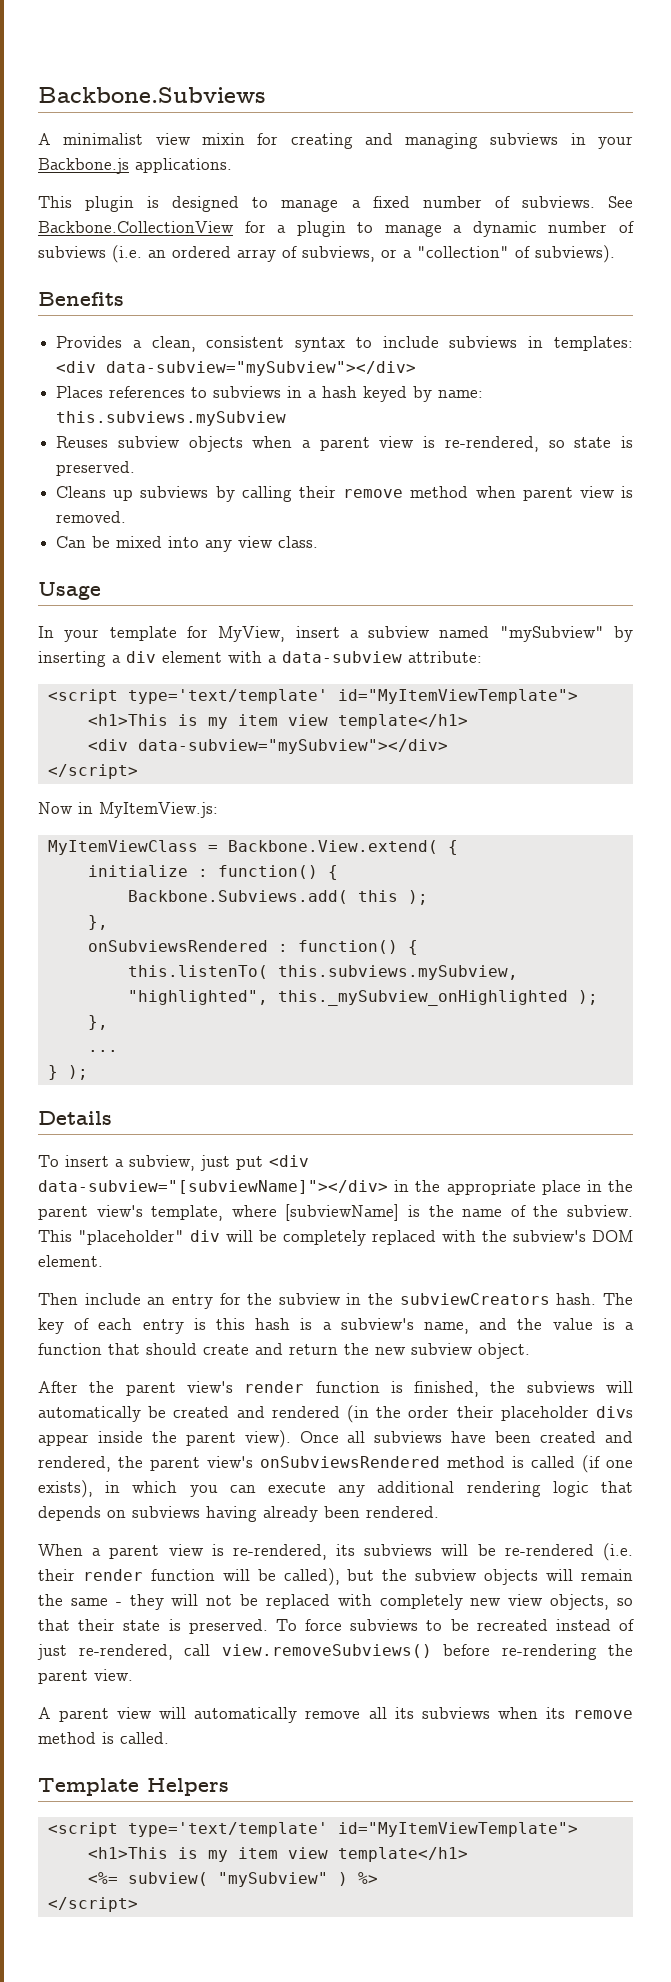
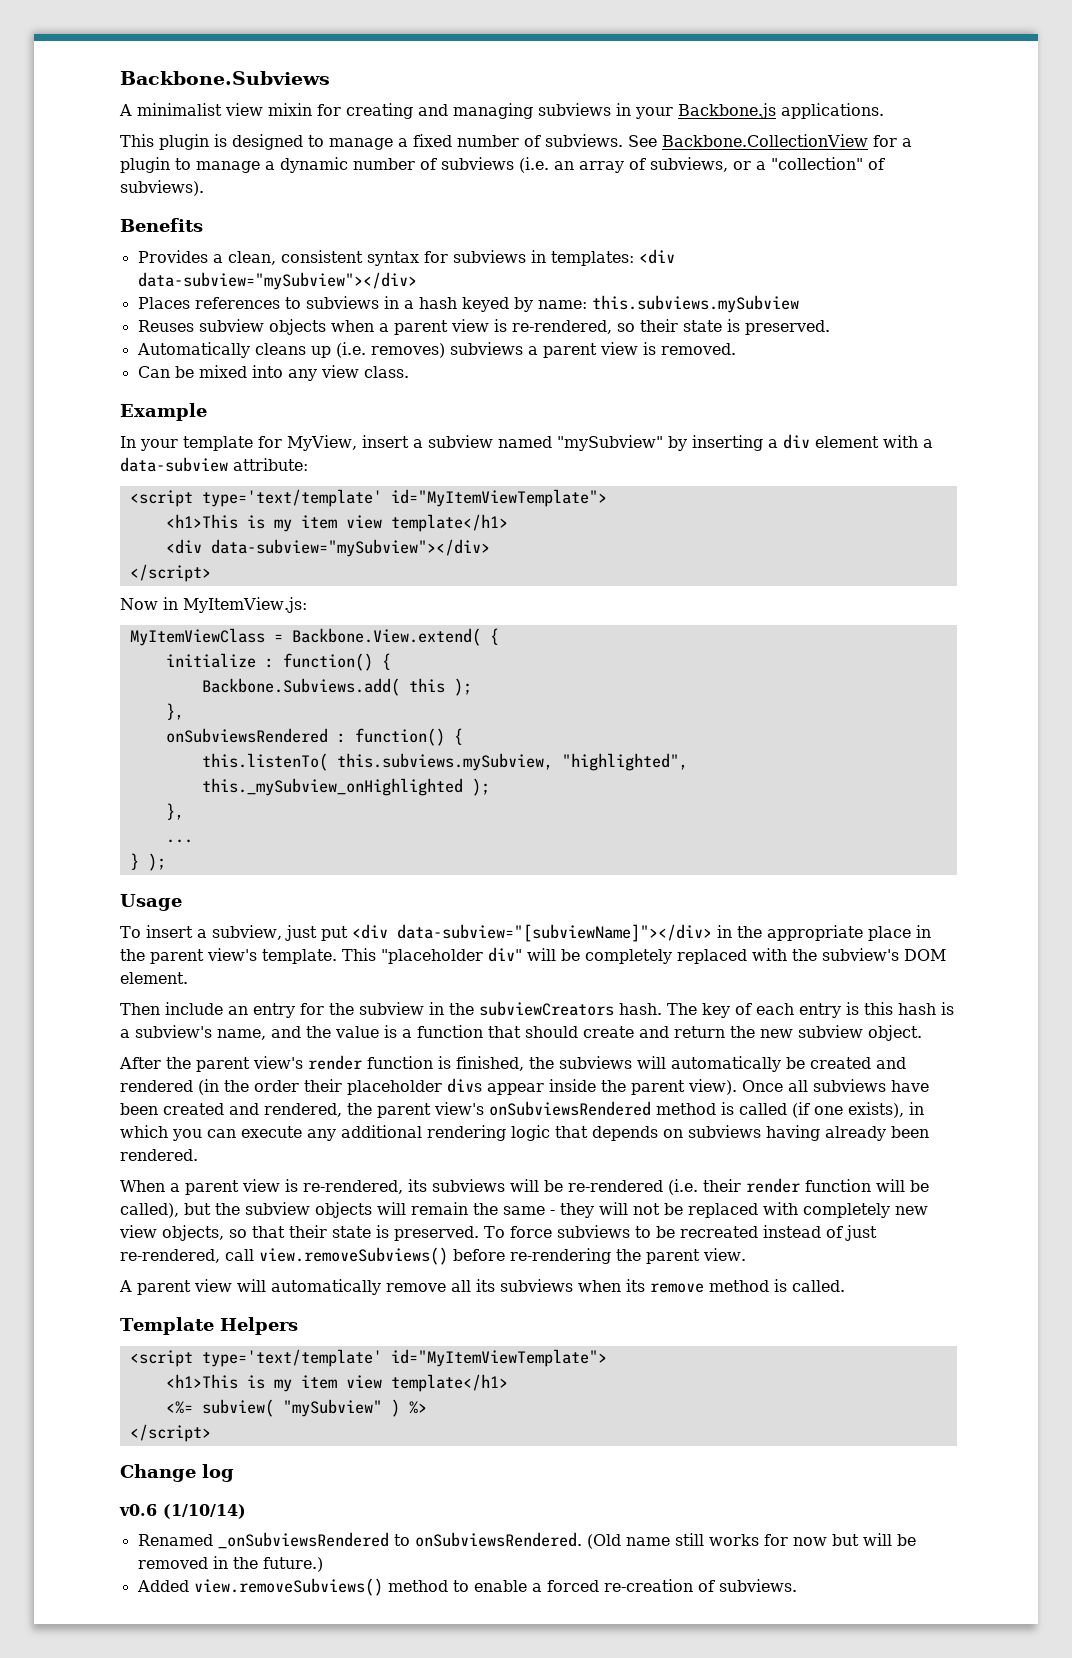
- See Backbone.CollectionView for a plugin to manage a dynamic number of subviews (i.e. an ordered array of subviews, or a "collection" of subviews).
+ See Backbone.CollectionView for a plugin to manage a dynamic number of subviews (i.e. an array of subviews, or a "collection" of subviews).
- Provides a clean, consistent syntax to include subviews in templates: <div data-subview="mySubview"></div>
+ Provides a clean, consistent syntax for subviews in templates: <div data-subview="mySubview"></div>
- Reuses subview objects when a parent view is re-rendered, so state is preserved.
+ Reuses subview objects when a parent view is re-rendered, so their state is preserved.
- Cleans up subviews by calling their remove method when parent view is removed.
+ Automatically cleans up (i.e. removes) subviews a parent view is removed.
- Usage
+ Example
- Details
+ Usage
- To insert a subview, just put <div data-subview="[subviewName]"></div> in the appropriate place in the parent view's template, where [subviewName] is the name of the subview. This "placeholder" div will be completely replaced with the subview's DOM element.
+ To insert a subview, just put <div data-subview="[subviewName]"></div> in the appropriate place in the parent view's template. This "placeholder div" will be completely replaced with the subview's DOM element.
+ Change log
+ v0.6 (1/10/14)
+ Renamed _onSubviewsRendered to onSubviewsRendered. (Old name still works for now but will be removed in the future.)
+ Added view.removeSubviews() method to enable a forced re-creation of subviews.

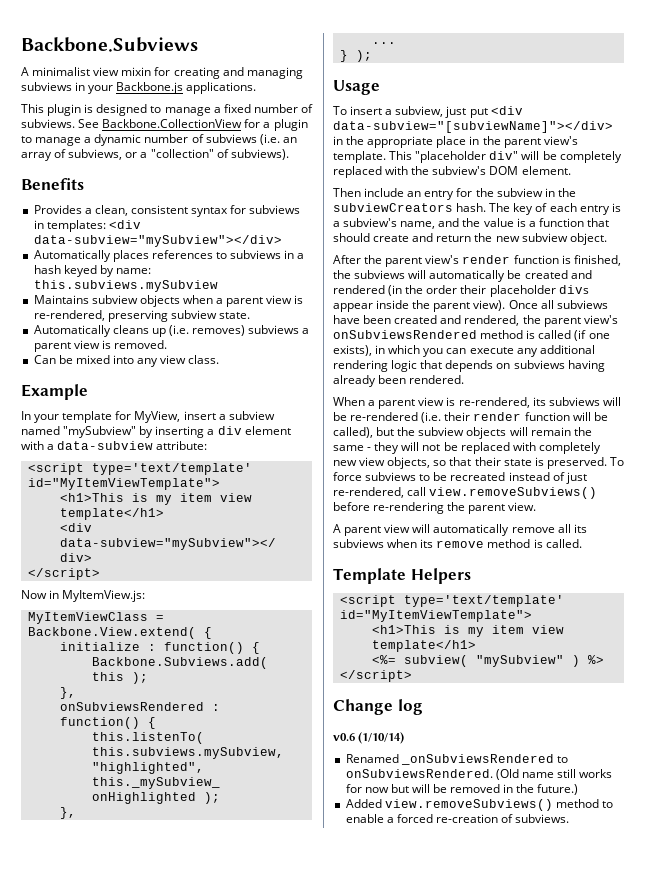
- Places references to subviews in a hash keyed by name: this.subviews.mySubview
+ Automatically places references to subviews in a hash keyed by name: this.subviews.mySubview
- Reuses subview objects when a parent view is re-rendered, so their state is preserved.
+ Maintains subview objects when a parent view is re-rendered, preserving subview state.
- The key of each entry is this hash is a subview's name, and the value is a function that should create and return the new subview object.
+ The key of each entry is a subview's name, and the value is a function that should create and return the new subview object.

